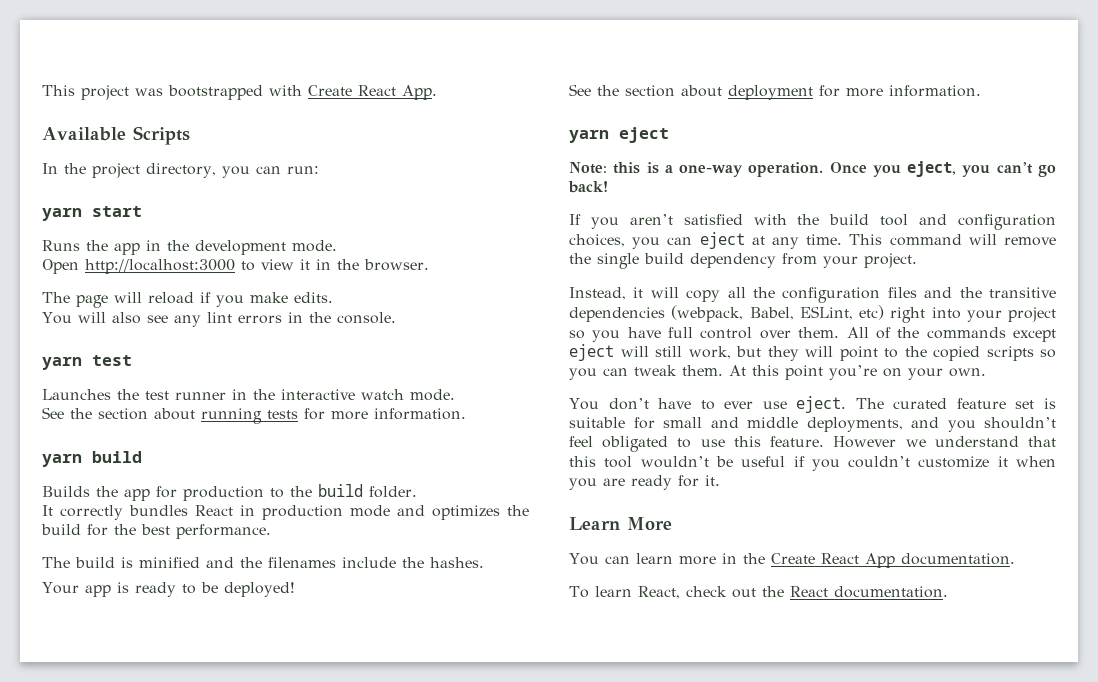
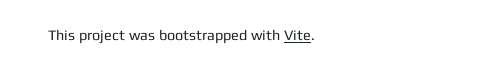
- This project was bootstrapped with Create React App.
- Available Scripts
- In the project directory, you can run:
- yarn start
- Runs the app in the development mode.
- Open http://localhost:3000 to view it in the browser.
- The page will reload if you make edits.
- You will also see any lint errors in the console.
- yarn test
- Launches the test runner in the interactive watch mode.
- See the section about running tests for more information.
- yarn build
- Builds the app for production to the build folder.
- It correctly bundles React in production mode and optimizes the build for the best performance.
- The build is minified and the filenames include the hashes.
- Your app is ready to be deployed!
- See the section about deployment for more information.
- yarn eject
- Note: this is a one-way operation. Once you eject, you can’t go back!
- If you aren’t satisfied with the build tool and configuration choices, you can eject at any time. This command will remove the single build dependency from your project.
- Instead, it will copy all the configuration files and the transitive dependencies (webpack, Babel, ESLint, etc) right into your project so you have full control over them. All of the commands except eject will still work, but they will point to the copied scripts so you can tweak them. At this point you’re on your own.
- You don’t have to ever use eject. The curated feature set is suitable for small and middle deployments, and you shouldn’t feel obligated to use this feature. However we understand that this tool wouldn’t be useful if you couldn’t customize it when you are ready for it.
- Learn More
- You can learn more in the Create React App documentation.
- To learn React, check out the React documentation.
+ This project was bootstrapped with Vite.

